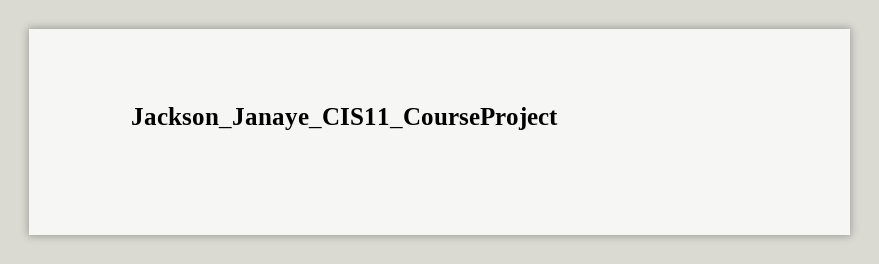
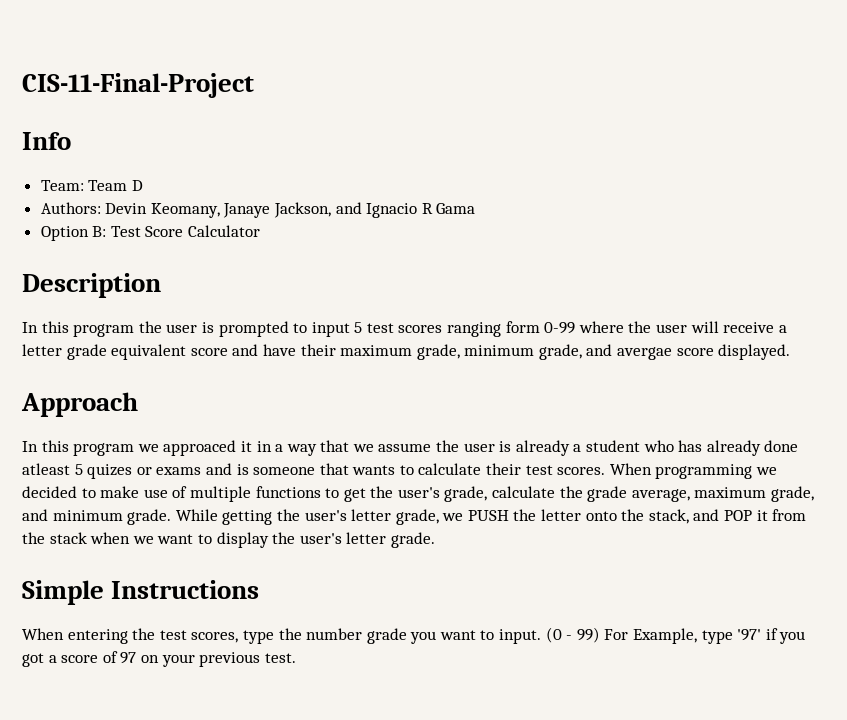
- Jackson_Janaye_CIS11_CourseProject
+ CIS-11-Final-Project
+ Info
+ Team: Team D
+ Authors: Devin Keomany, Janaye Jackson, and Ignacio R Gama
+ Option B: Test Score Calculator
+ Description
+ In this program the user is prompted to input 5 test scores ranging form 0-99 where the user will receive a letter grade equivalent score and have their maximum grade, minimum grade, and avergae score displayed.
+ Approach
+ In this program we approaced it in a way that we assume the user is already a student who has already done atleast 5 quizes or exams and is someone that wants to calculate their test scores. When programming we decided to make use of multiple functions to get the user's grade, calculate the grade average, maximum grade, and minimum grade. While getting the user's letter grade, we PUSH the letter onto the stack, and POP it from the stack when we want to display the user's letter grade.
+ Simple Instructions
+ When entering the test scores, type the number grade you want to input. (0 - 99) For Example, type '97' if you got a score of 97 on your previous test.

